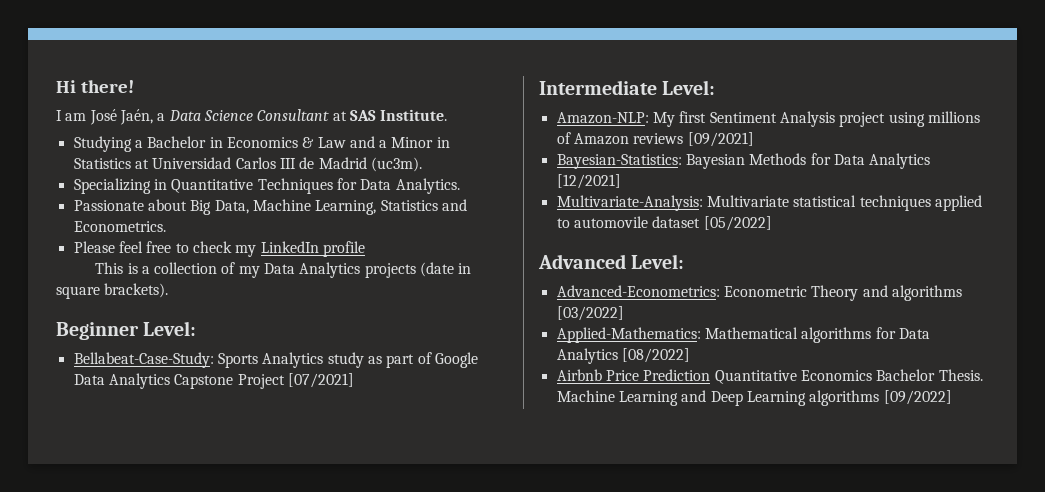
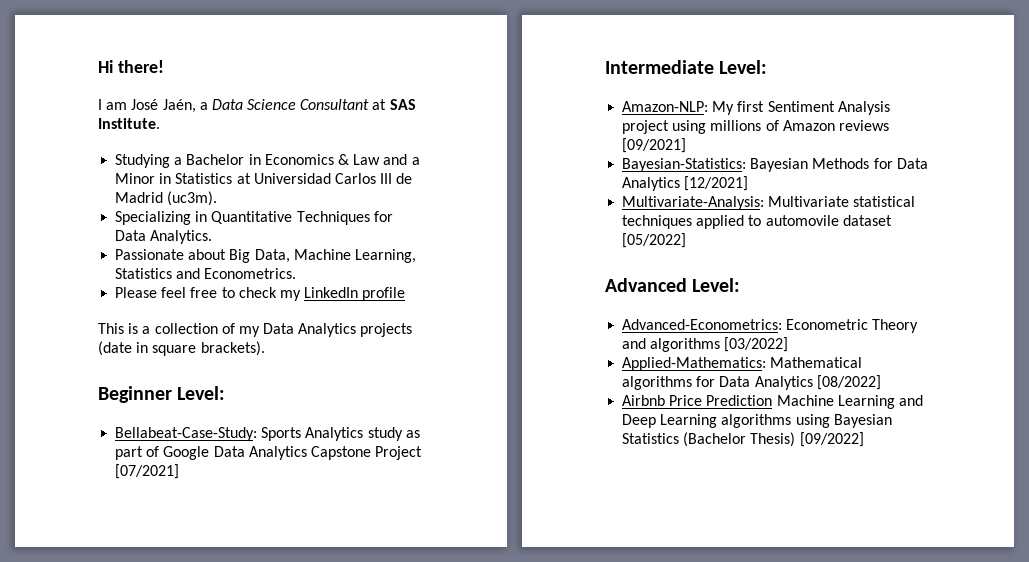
- Airbnb Price Prediction Quantitative Economics Bachelor Thesis. Machine Learning and Deep Learning algorithms [09/2022]
+ Airbnb Price Prediction Machine Learning and Deep Learning algorithms using Bayesian Statistics (Bachelor Thesis) [09/2022]

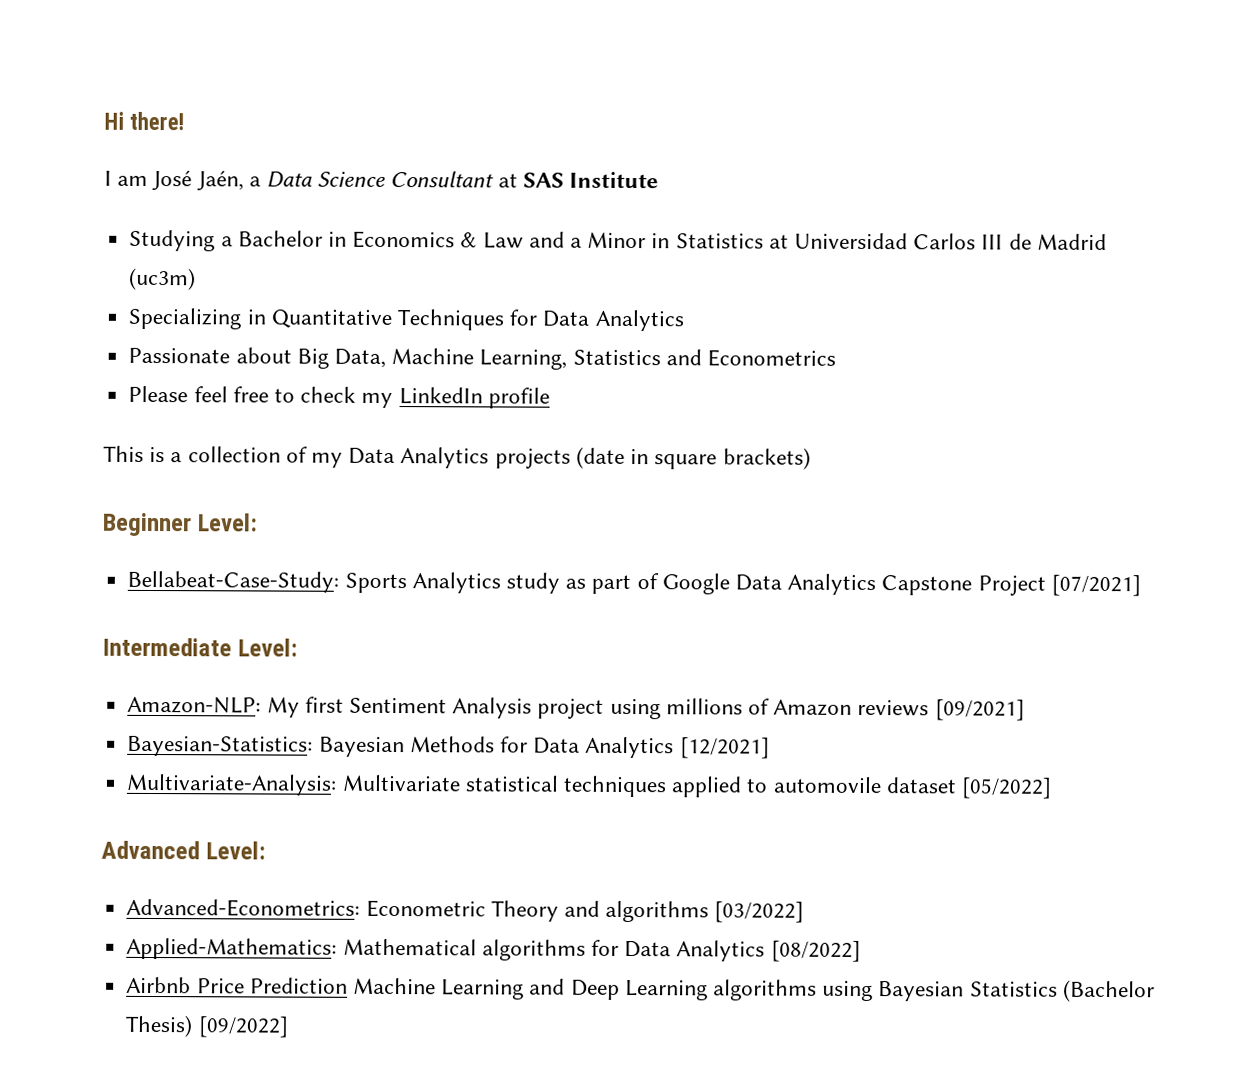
- I am José Jaén, a Data Science Consultant at SAS Institute.
+ I am José Jaén, a Data Science Consultant at SAS Institute
- Studying a Bachelor in Economics & Law and a Minor in Statistics at Universidad Carlos III de Madrid (uc3m).
+ Studying a Bachelor in Economics & Law and a Minor in Statistics at Universidad Carlos III de Madrid (uc3m)
- Specializing in Quantitative Techniques for Data Analytics.
+ Specializing in Quantitative Techniques for Data Analytics
- Passionate about Big Data, Machine Learning, Statistics and Econometrics.
+ Passionate about Big Data, Machine Learning, Statistics and Econometrics
- This is a collection of my Data Analytics projects (date in square brackets).
+ This is a collection of my Data Analytics projects (date in square brackets)

